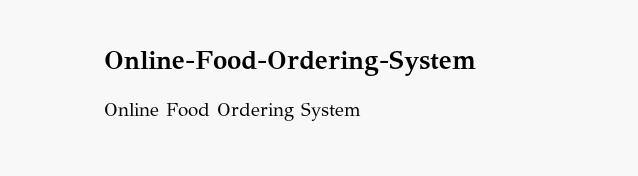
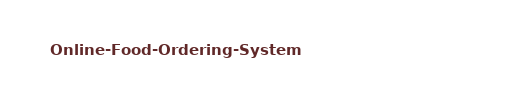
- Online Food Ordering System

